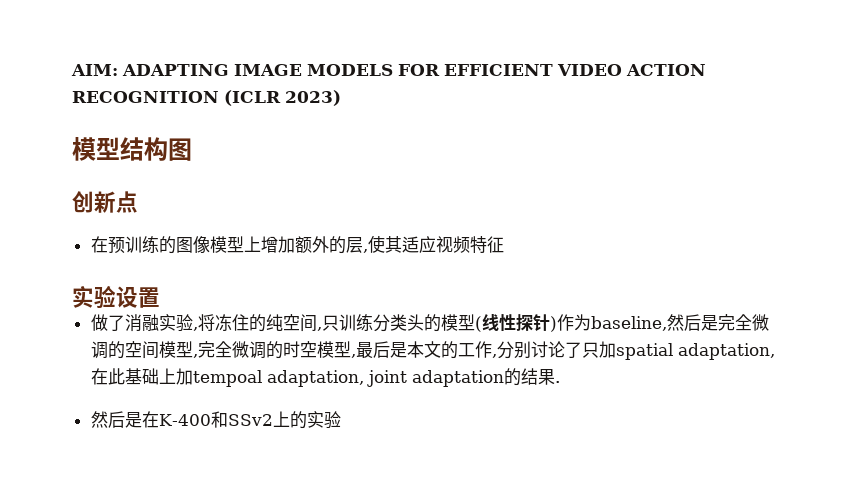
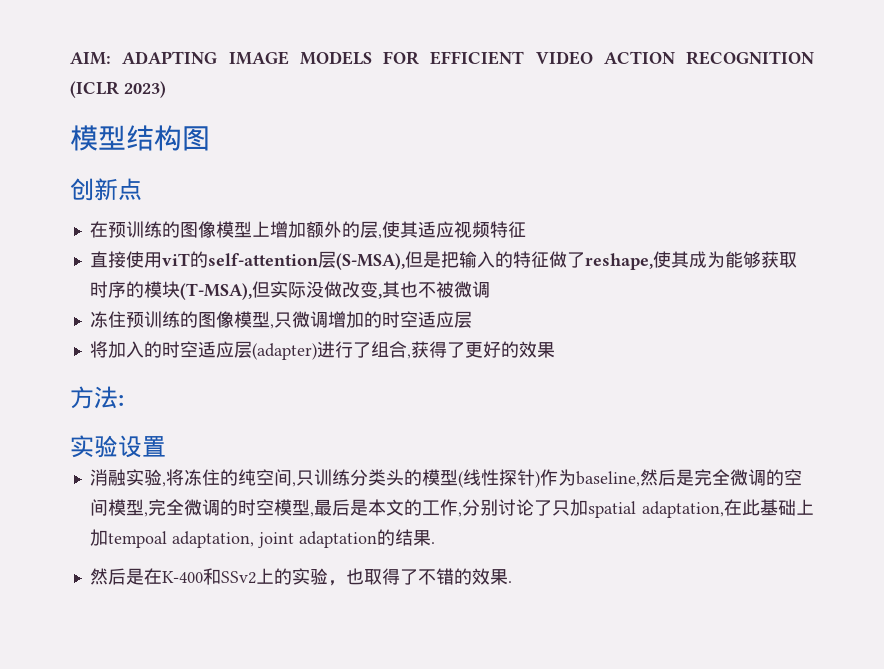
+ 直接使用viT的self-attention层(S-MSA),但是把输入的特征做了reshape,使其成为能够获取时序的模块(T-MSA),但实际没做改变,其也不被微调
+ 冻住预训练的图像模型,只微调增加的时空适应层
+ 将加入的时空适应层(adapter)进行了组合,获得了更好的效果
+ 方法:
- 做了消融实验,将冻住的纯空间,只训练分类头的模型(线性探针)作为baseline,然后是完全微调的空间模型,完全微调的时空模型,最后是本文的工作,分别讨论了只加spatial adaptation,在此基础上加tempoal adaptation, joint adaptation的结果.
+ 消融实验,将冻住的纯空间,只训练分类头的模型(线性探针)作为baseline,然后是完全微调的空间模型,完全微调的时空模型,最后是本文的工作,分别讨论了只加spatial adaptation,在此基础上加tempoal adaptation, joint adaptation的结果.
- 然后是在K-400和SSv2上的实验
+ 然后是在K-400和SSv2上的实验，也取得了不错的效果.

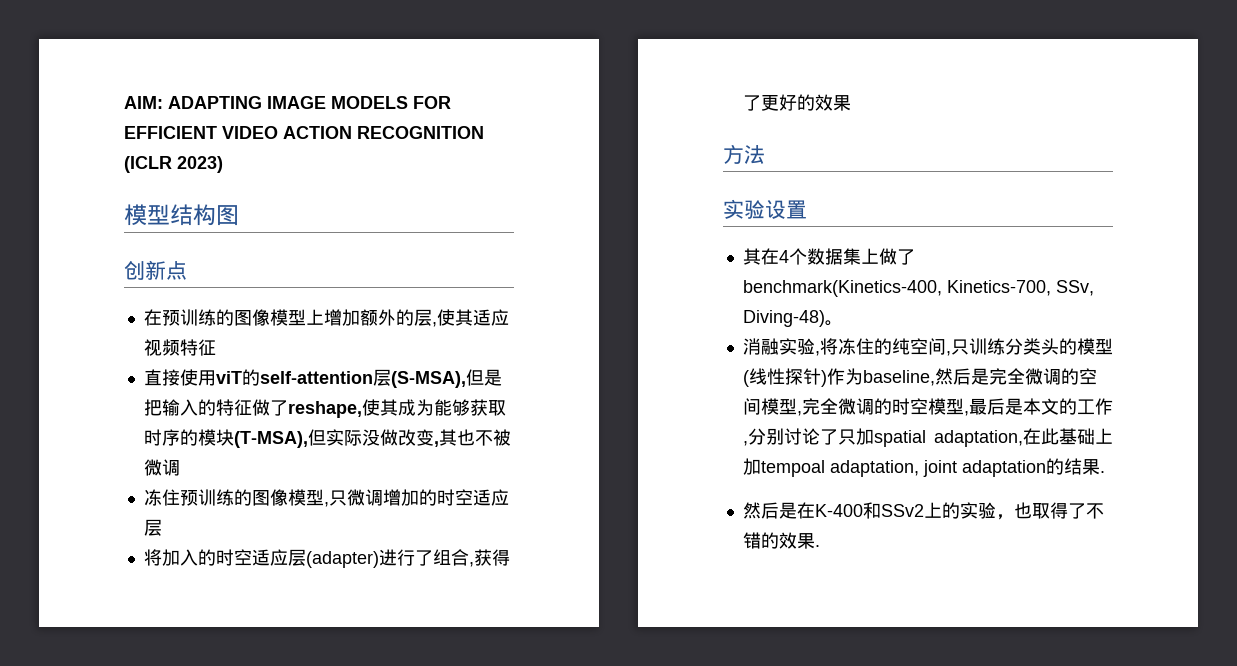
- 方法:
+ 方法
+ 其在4个数据集上做了benchmark(Kinetics-400, Kinetics-700, SSv, Diving-48)。

